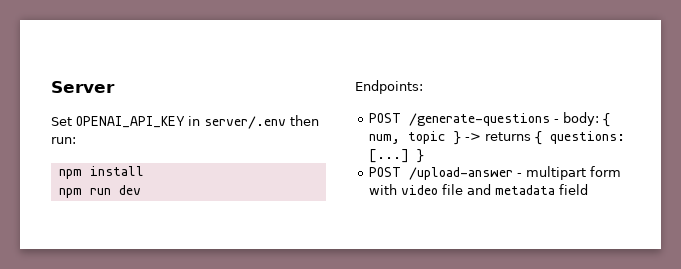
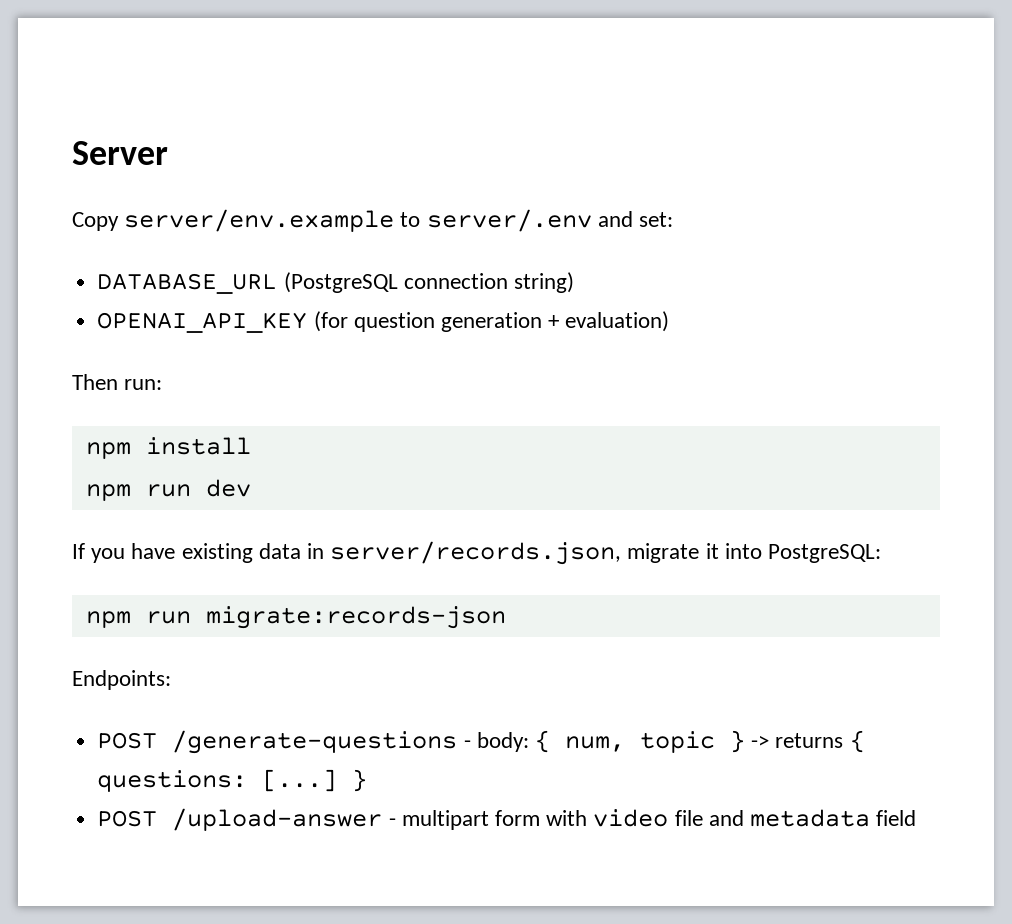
- Set OPENAI_API_KEY in server/.env then run:
+ Copy server/env.example to server/.env and set:
+ DATABASE_URL (PostgreSQL connection string)
+ OPENAI_API_KEY (for question generation + evaluation)
+ Then run:
+ If you have existing data in server/records.json, migrate it into PostgreSQL:
+ npm run migrate:records-json

